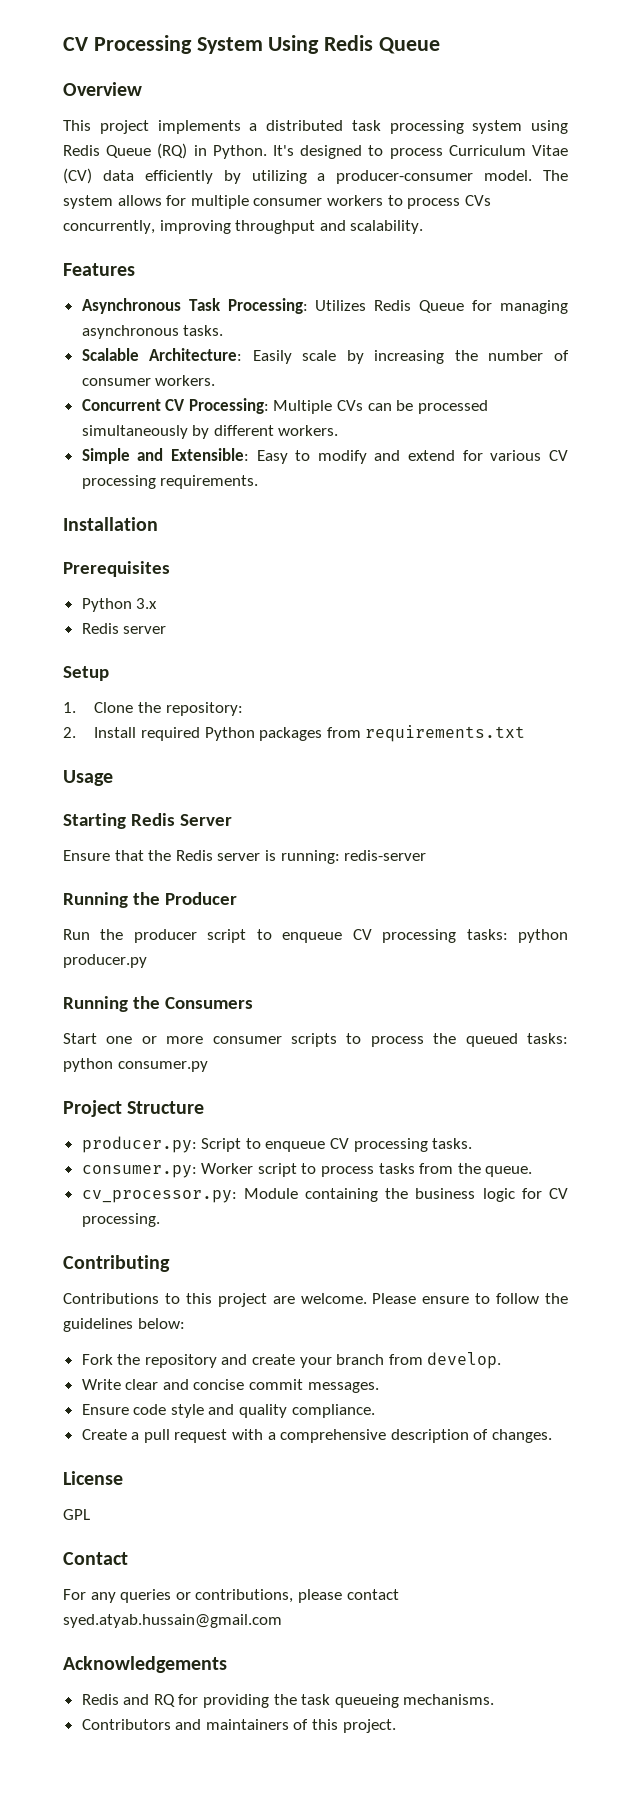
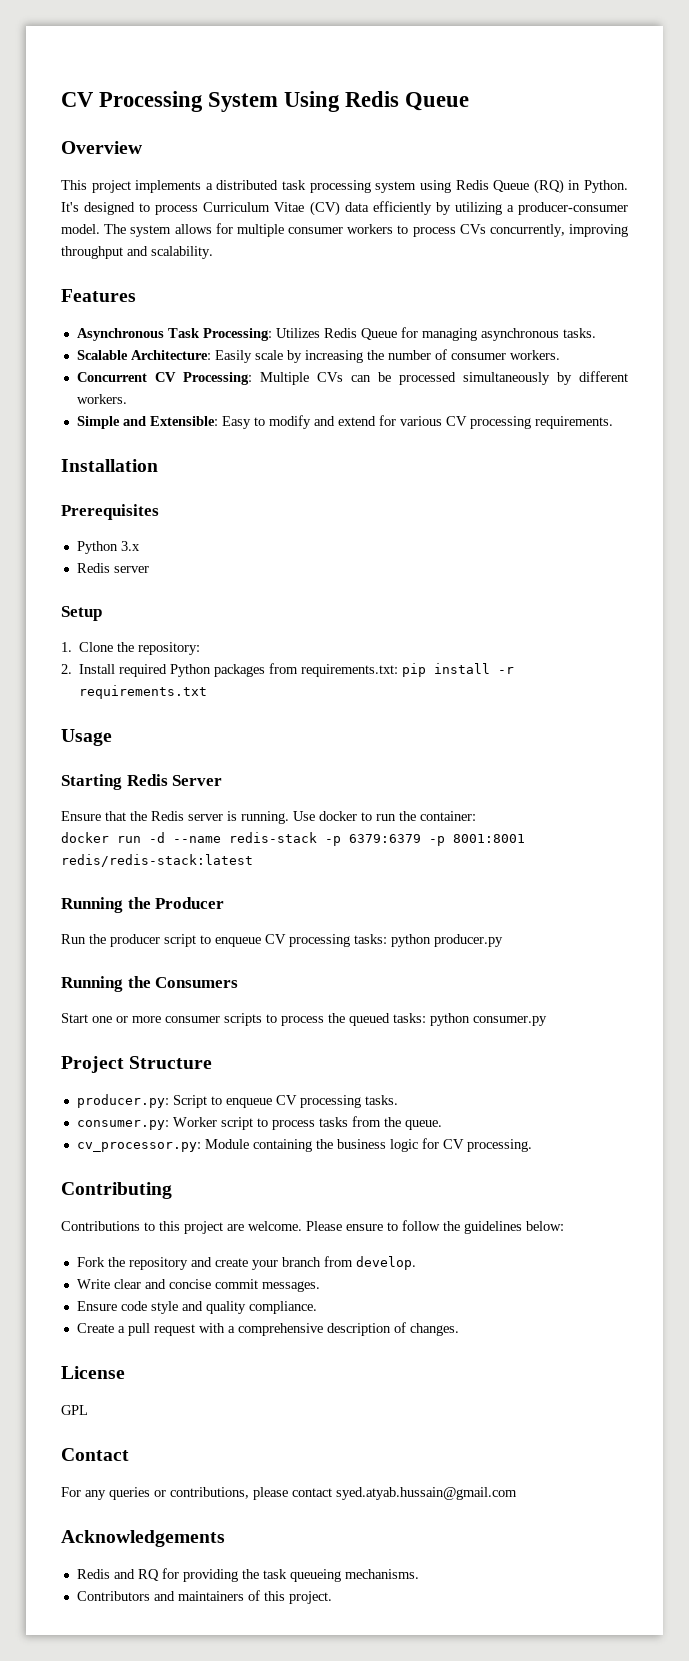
- 2. Install required Python packages from requirements.txt
+ 2. Install required Python packages from requirements.txt: pip install -r requirements.txt
- Ensure that the Redis server is running: redis-server
+ Ensure that the Redis server is running. Use docker to run the container:
+ docker run -d --name redis-stack -p 6379:6379 -p 8001:8001 redis/redis-stack:latest

